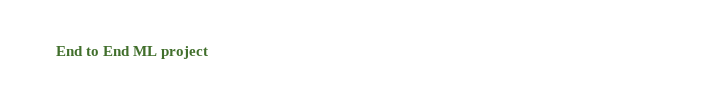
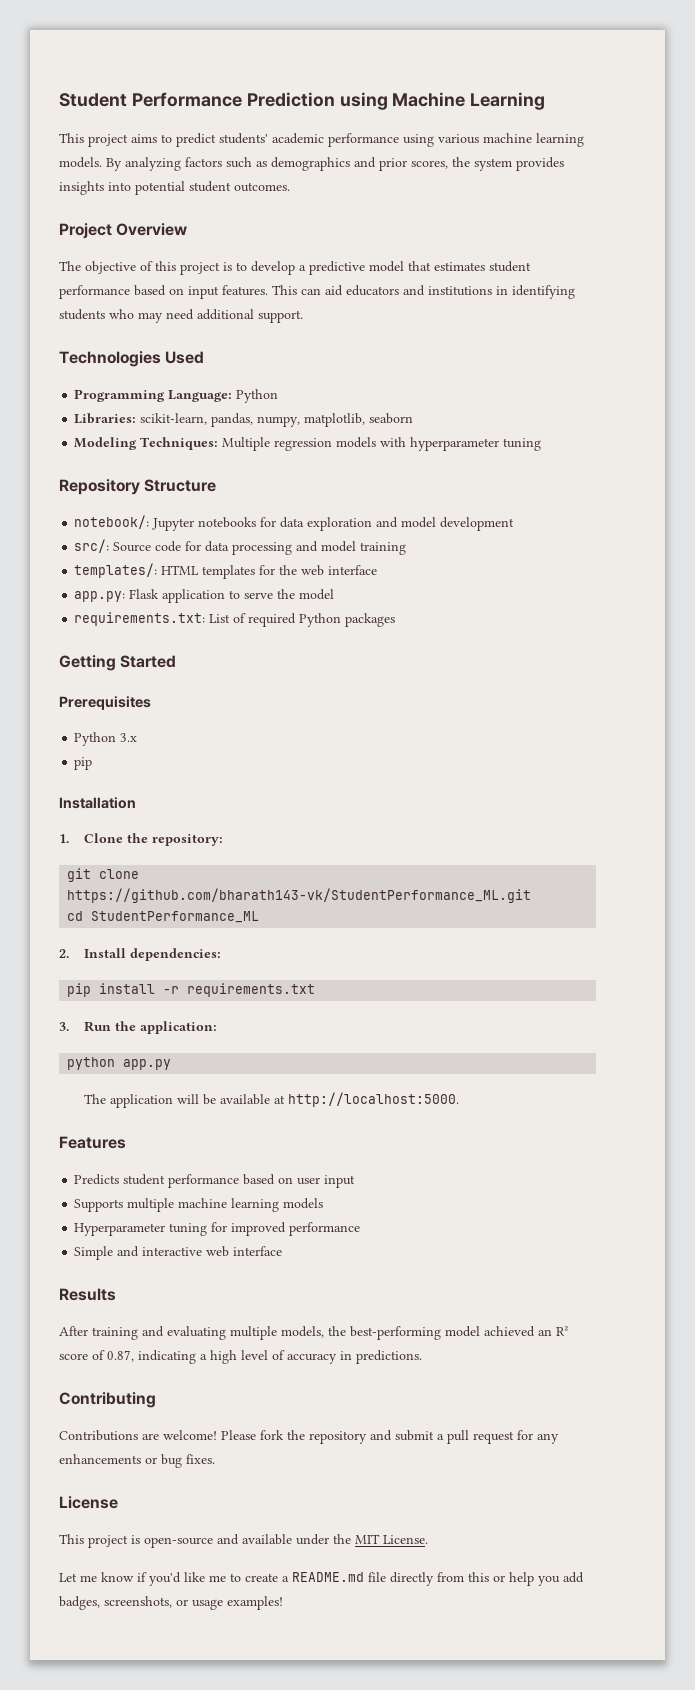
- End to End ML project
+ Student Performance Prediction using Machine Learning
+ This project aims to predict students' academic performance using various machine learning models. By analyzing factors such as demographics and prior scores, the system provides insights into potential student outcomes.
+ Project Overview
+ The objective of this project is to develop a predictive model that estimates student performance based on input features. This can aid educators and institutions in identifying students who may need additional support.
+ Technologies Used
+ Programming Language: Python
+ Libraries: scikit-learn, pandas, numpy, matplotlib, seaborn
+ Modeling Techniques: Multiple regression models with hyperparameter tuning
+ Repository Structure
+ notebook/: Jupyter notebooks for data exploration and model development
+ src/: Source code for data processing and model training
+ templates/: HTML templates for the web interface
+ app.py: Flask application to serve the model
+ requirements.txt: List of required Python packages
+ Getting Started
+ Prerequisites
+ Python 3.x
+ pip
+ Installation
+ 1. Clone the repository:
+ git clone https://github.com/bharath143-vk/StudentPerformance_ML.git
+ cd StudentPerformance_ML
+ 2. Install dependencies:
+ pip install -r requirements.txt
+ 3. Run the application:
+ python app.py
+ The application will be available at http://localhost:5000.
+ Features
+ Predicts student performance based on user input
+ Supports multiple machine learning models
+ Hyperparameter tuning for improved performance
+ Simple and interactive web interface
+ Results
+ After training and evaluating multiple models, the best-performing model achieved an R² score of 0.87, indicating a high level of accuracy in predictions.
+ Contributing
+ Contributions are welcome! Please fork the repository and submit a pull request for any enhancements or bug fixes.
+ License
+ This project is open-source and available under the MIT License.
+ Let me know if you'd like me to create a README.md file directly from this or help you add badges, screenshots, or usage examples!

